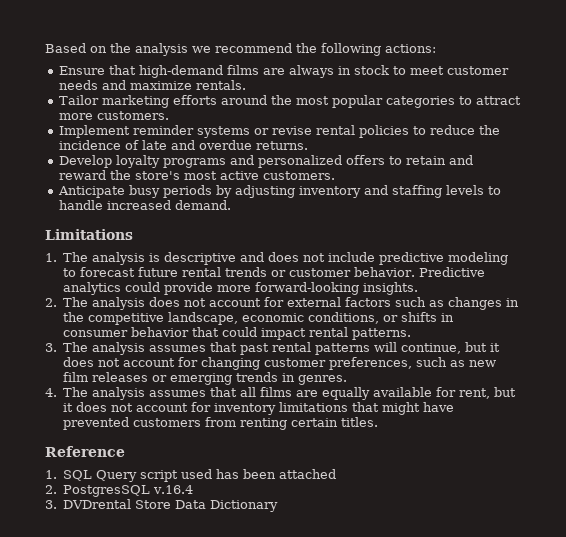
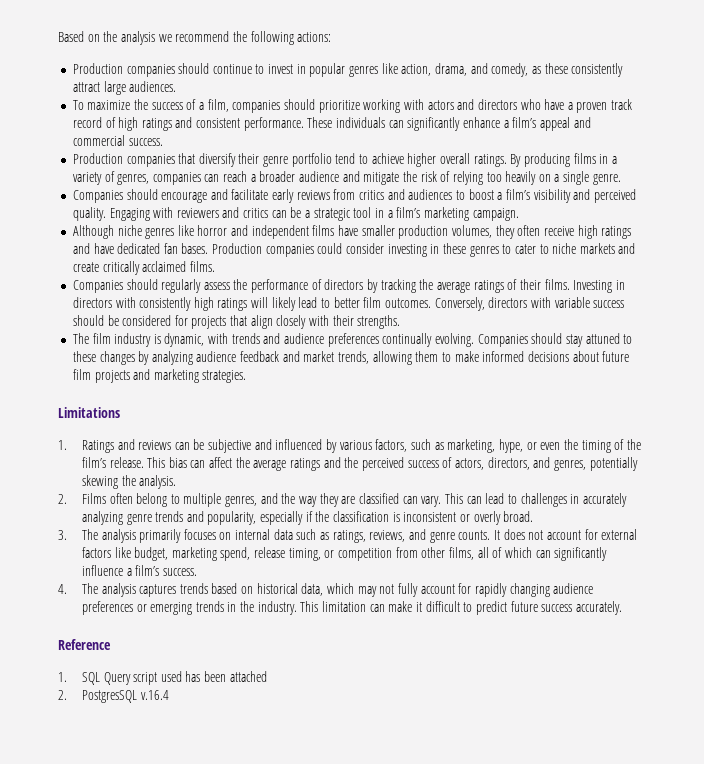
- Ensure that high-demand films are always in stock to meet customer needs and maximize rentals.
- Tailor marketing efforts around the most popular categories to attract more customers.
- Implement reminder systems or revise rental policies to reduce the incidence of late and overdue returns.
- Develop loyalty programs and personalized offers to retain and reward the store's most active customers.
- Anticipate busy periods by adjusting inventory and staffing levels to handle increased demand.
+ Production companies should continue to invest in popular genres like action, drama, and comedy, as these consistently attract large audiences.
+ To maximize the success of a film, companies should prioritize working with actors and directors who have a proven track record of high ratings and consistent performance. These individuals can significantly enhance a film’s appeal and commercial success.
+ Production companies that diversify their genre portfolio tend to achieve higher overall ratings. By producing films in a variety of genres, companies can reach a broader audience and mitigate the risk of relying too heavily on a single genre.
+ Companies should encourage and facilitate early reviews from critics and audiences to boost a film’s visibility and perceived quality. Engaging with reviewers and critics can be a strategic tool in a film’s marketing campaign.
+ Although niche genres like horror and independent films have smaller production volumes, they often receive high ratings and have dedicated fan bases. Production companies could consider investing in these genres to cater to niche markets and create critically acclaimed films.
+ Companies should regularly assess the performance of directors by tracking the average ratings of their films. Investing in directors with consistently high ratings will likely lead to better film outcomes. Conversely, directors with variable success should be considered for projects that align closely with their strengths.
+ The film industry is dynamic, with trends and audience preferences continually evolving. Companies should stay attuned to these changes by analyzing audience feedback and market trends, allowing them to make informed decisions about future film projects and marketing strategies.
  Limitations
- 1. The analysis is descriptive and does not include predictive modeling to forecast future rental trends or customer behavior. Predictive analytics could provide more forward-looking insights.
- 2. The analysis does not account for external factors such as changes in the competitive landscape, economic conditions, or shifts in consumer behavior that could impact rental patterns.
- 3. The analysis assumes that past rental patterns will continue, but it does not account for changing customer preferences, such as new film releases or emerging trends in genres.
- 4. The analysis assumes that all films are equally available for rent, but it does not account for inventory limitations that might have prevented customers from renting certain titles.
+ 1. Ratings and reviews can be subjective and influenced by various factors, such as marketing, hype, or even the timing of the film’s release. This bias can affect the average ratings and the perceived success of actors, directors, and genres, potentially skewing the analysis.
+ 2. Films often belong to multiple genres, and the way they are classified can vary. This can lead to challenges in accurately analyzing genre trends and popularity, especially if the classification is inconsistent or overly broad.
+ 3. The analysis primarily focuses on internal data such as ratings, reviews, and genre counts. It does not account for external factors like budget, marketing spend, release timing, or competition from other films, all of which can significantly influence a film’s success.
+ 4. The analysis captures trends based on historical data, which may not fully account for rapidly changing audience preferences or emerging trends in the industry. This limitation can make it difficult to predict future success accurately.
- 3. DVDrental Store Data Dictionary

